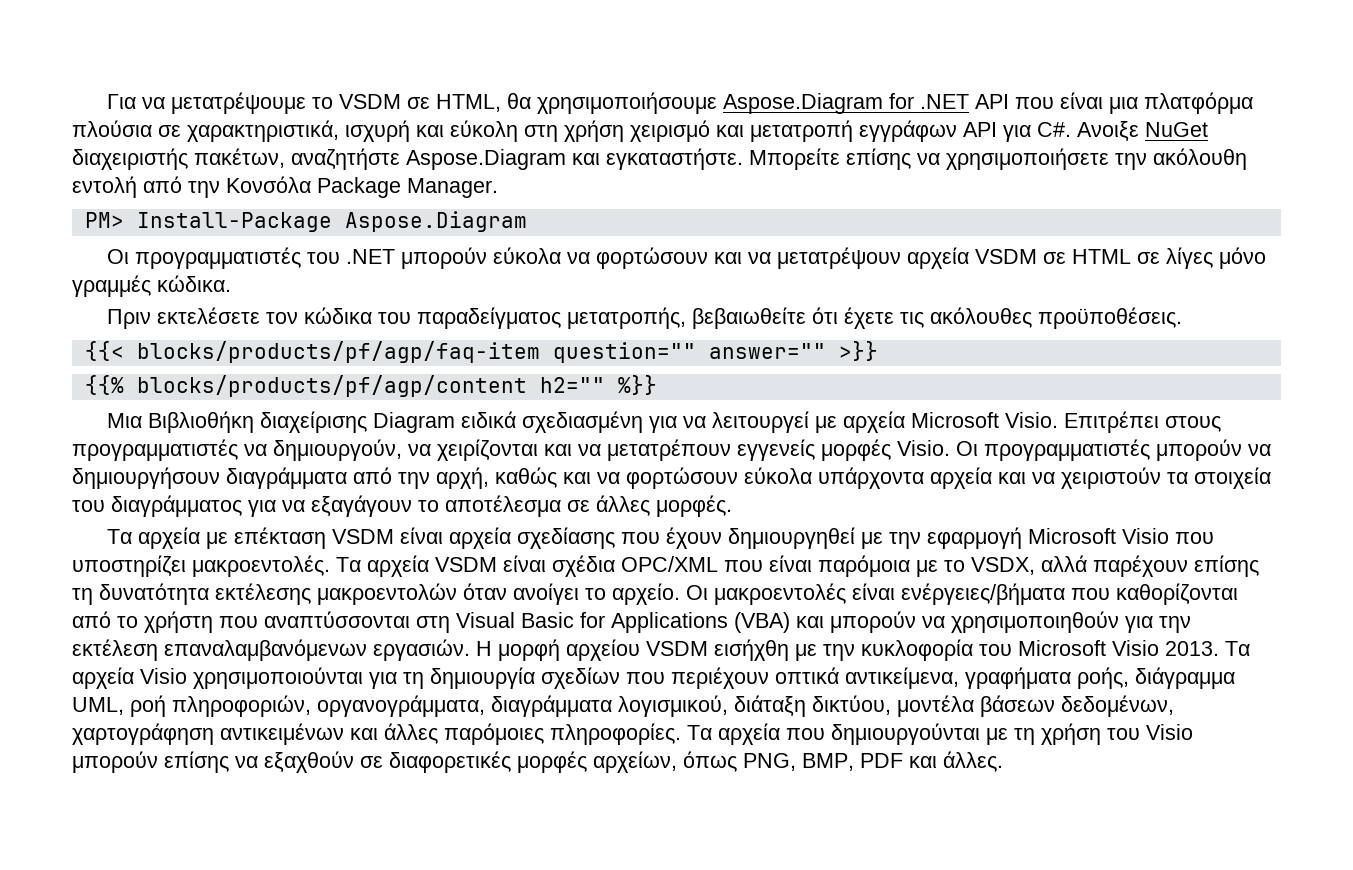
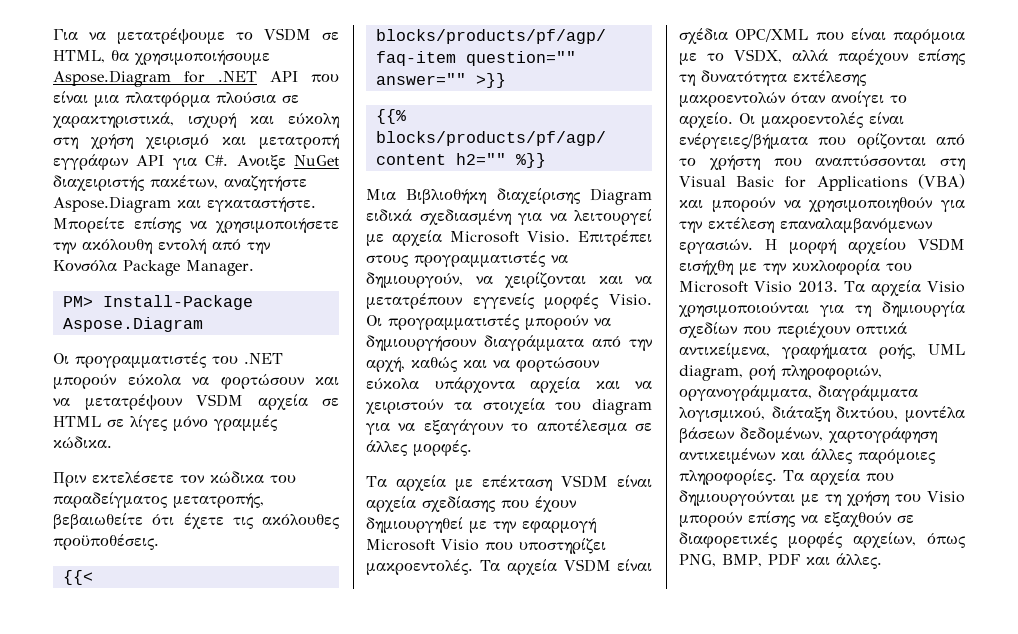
- Οι προγραμματιστές του .NET μπορούν εύκολα να φορτώσουν και να μετατρέψουν αρχεία VSDM σε HTML σε λίγες μόνο γραμμές κώδικα.
+ Οι προγραμματιστές του .NET μπορούν εύκολα να φορτώσουν και να μετατρέψουν VSDM αρχεία σε HTML σε λίγες μόνο γραμμές κώδικα.
- Οι προγραμματιστές μπορούν να δημιουργήσουν διαγράμματα από την αρχή, καθώς και να φορτώσουν εύκολα υπάρχοντα αρχεία και να χειριστούν τα στοιχεία του διαγράμματος για να εξαγάγουν το αποτέλεσμα σε άλλες μορφές.
+ Οι προγραμματιστές μπορούν να δημιουργήσουν διαγράμματα από την αρχή, καθώς και να φορτώσουν εύκολα υπάρχοντα αρχεία και να χειριστούν τα στοιχεία του diagram για να εξαγάγουν το αποτέλεσμα σε άλλες μορφές.
- Οι μακροεντολές είναι ενέργειες/βήματα που καθορίζονται από το χρήστη που αναπτύσσονται στη Visual Basic for Applications (VBA) και μπορούν να χρησιμοποιηθούν για την εκτέλεση επαναλαμβανόμενων εργασιών.
+ Οι μακροεντολές είναι ενέργειες/βήματα που ορίζονται από το χρήστη που αναπτύσσονται στη Visual Basic for Applications (VBA) και μπορούν να χρησιμοποιηθούν για την εκτέλεση επαναλαμβανόμενων εργασιών.
- Τα αρχεία Visio χρησιμοποιούνται για τη δημιουργία σχεδίων που περιέχουν οπτικά αντικείμενα, γραφήματα ροής, διάγραμμα UML, ροή πληροφοριών, οργανογράμματα, διαγράμματα λογισμικού, διάταξη δικτύου, μοντέλα βάσεων δεδομένων, χαρτογράφηση αντικειμένων και άλλες παρόμοιες πληροφορίες.
+ Τα αρχεία Visio χρησιμοποιούνται για τη δημιουργία σχεδίων που περιέχουν οπτικά αντικείμενα, γραφήματα ροής, UML diagram, ροή πληροφοριών, οργανογράμματα, διαγράμματα λογισμικού, διάταξη δικτύου, μοντέλα βάσεων δεδομένων, χαρτογράφηση αντικειμένων και άλλες παρόμοιες πληροφορίες.

